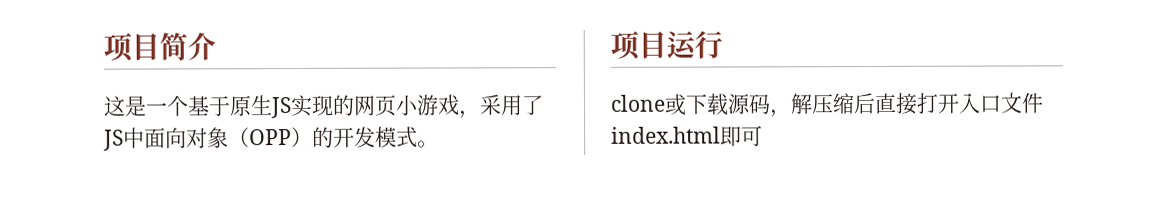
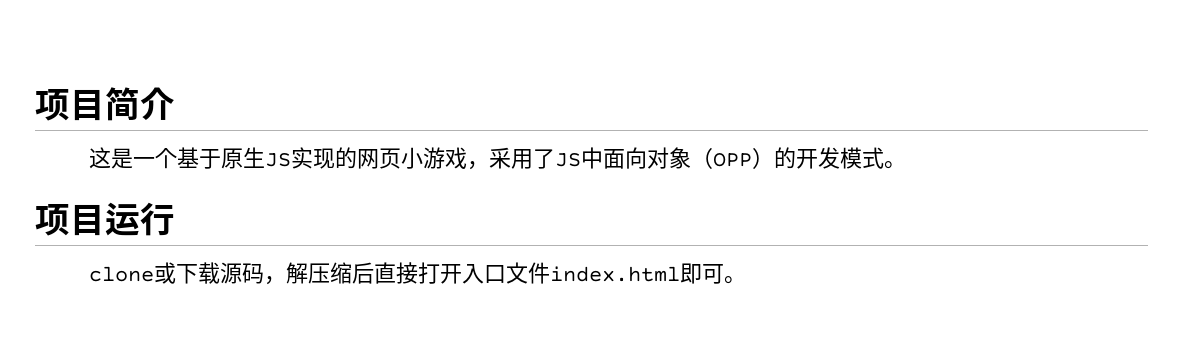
- clone或下载源码，解压缩后直接打开入口文件index.html即可
+ clone或下载源码，解压缩后直接打开入口文件index.html即可。

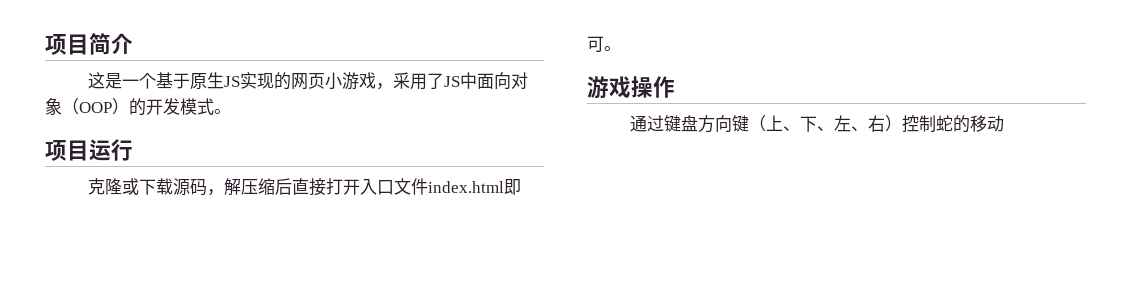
- 这是一个基于原生JS实现的网页小游戏，采用了JS中面向对象（OPP）的开发模式。
+ 这是一个基于原生JS实现的网页小游戏，采用了JS中面向对象（OOP）的开发模式。
- clone或下载源码，解压缩后直接打开入口文件index.html即可。
+ 克隆或下载源码，解压缩后直接打开入口文件index.html即可。
+ 游戏操作
+ 通过键盘方向键（上、下、左、右）控制蛇的移动

